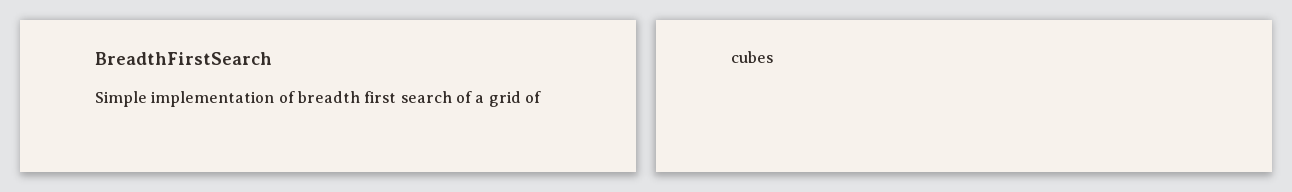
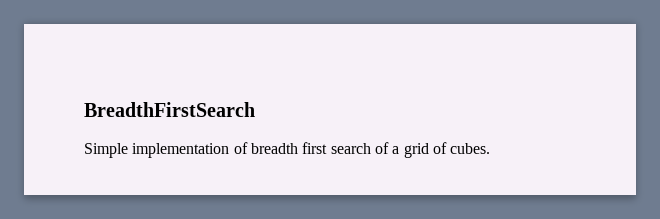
- Simple implementation of breadth first search of a grid of cubes
+ Simple implementation of breadth first search of a grid of cubes.

